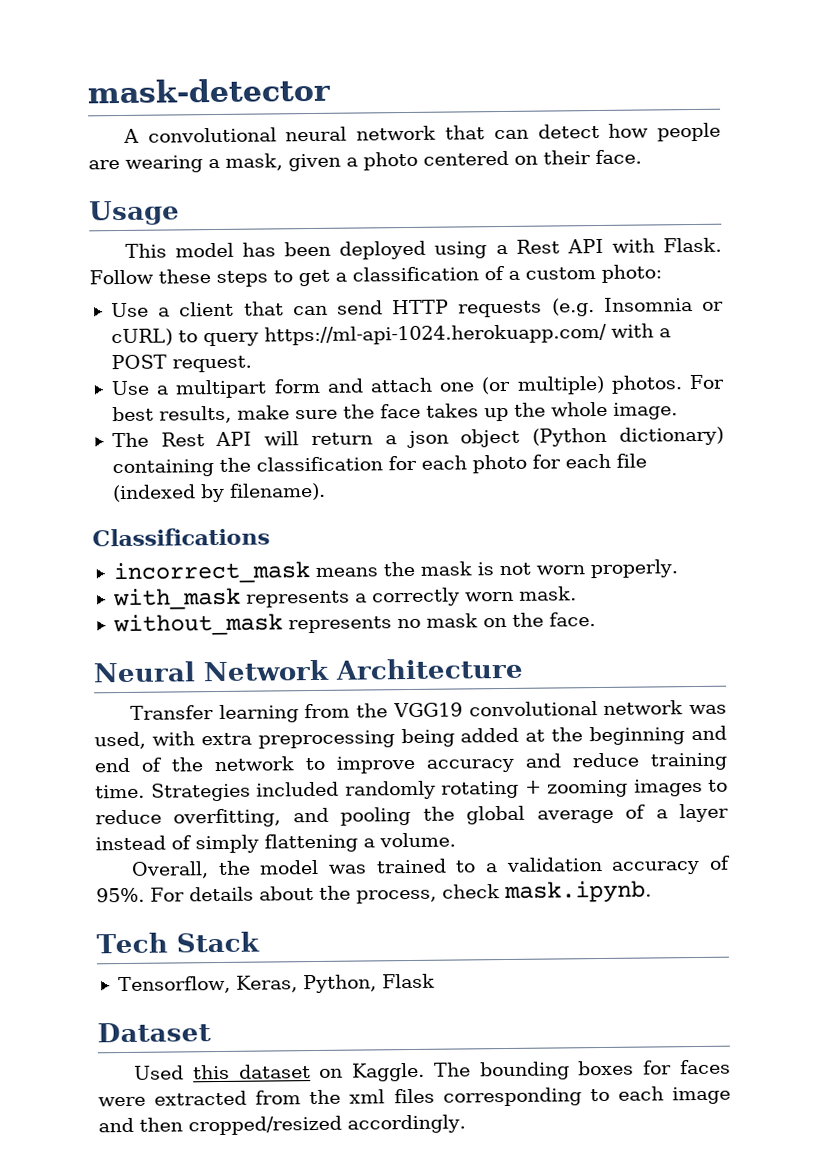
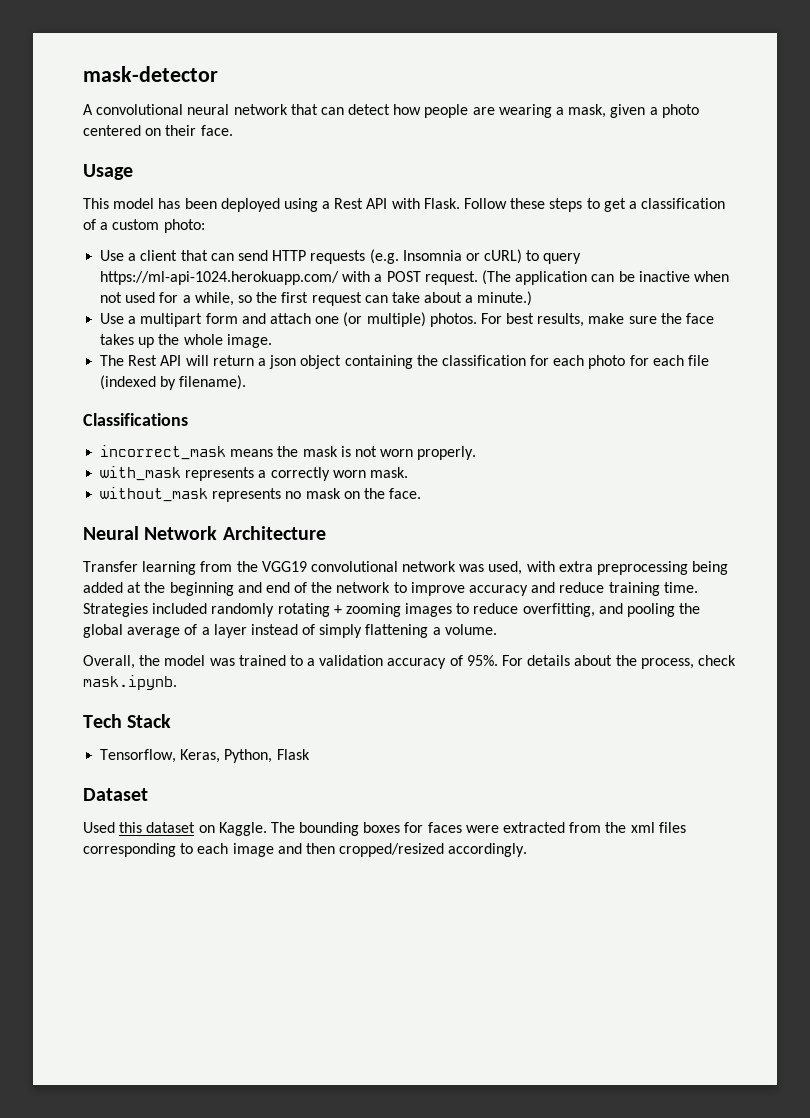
+ (The application can be inactive when not used for a while, so the first request can take about a minute.)
- The Rest API will return a json object (Python dictionary) containing the classification for each photo for each file (indexed by filename).
+ The Rest API will return a json object containing the classification for each photo for each file (indexed by filename).

